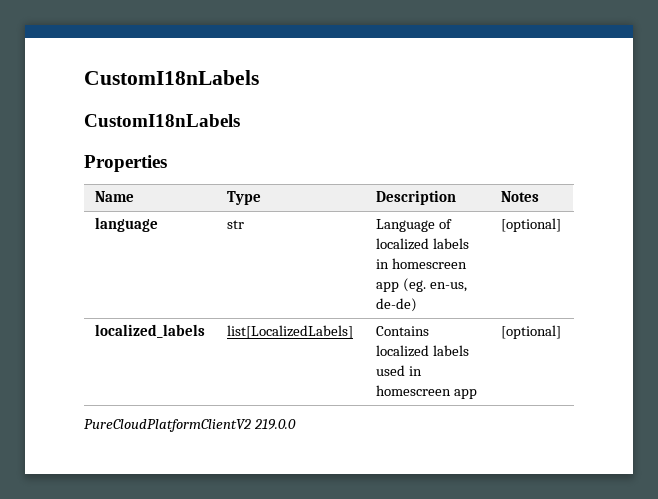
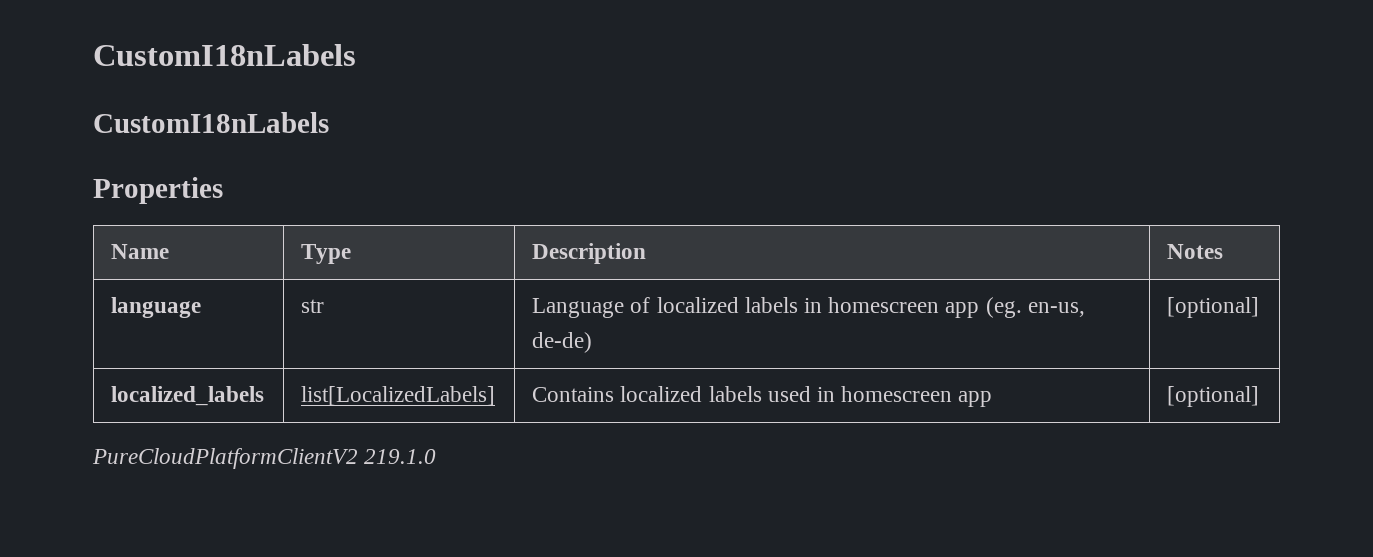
- PureCloudPlatformClientV2 219.0.0
+ PureCloudPlatformClientV2 219.1.0

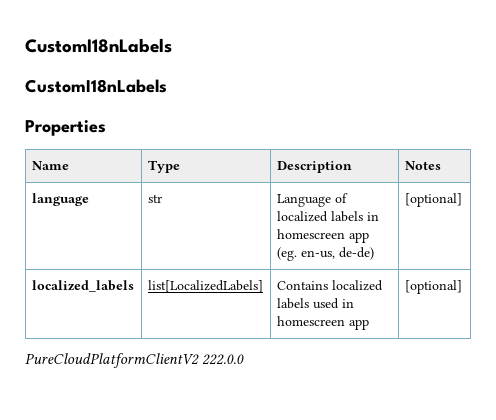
- PureCloudPlatformClientV2 219.1.0
+ PureCloudPlatformClientV2 222.0.0

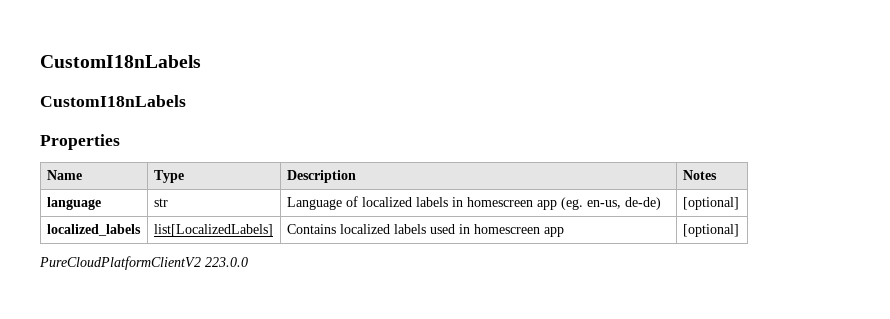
- PureCloudPlatformClientV2 222.0.0
+ PureCloudPlatformClientV2 223.0.0

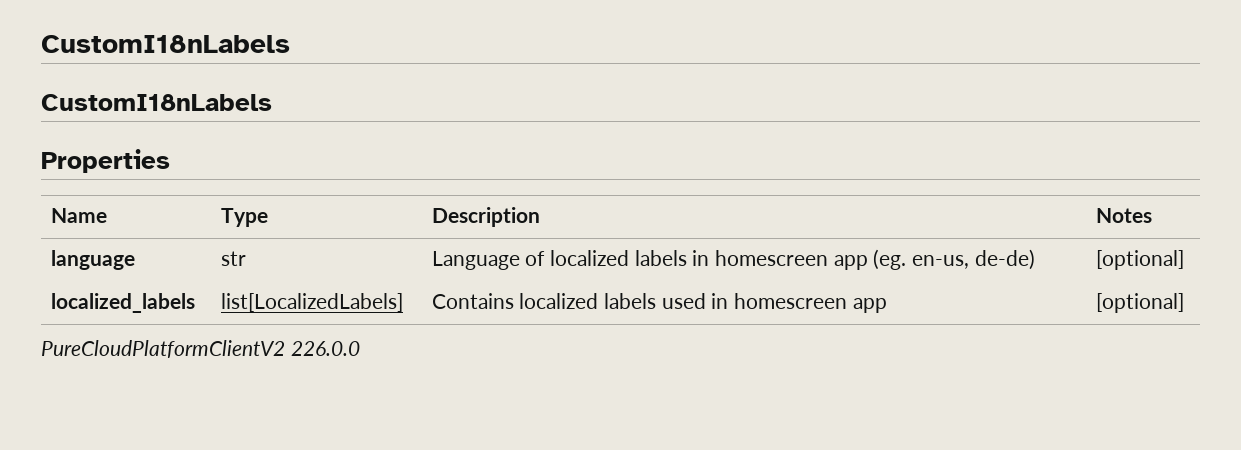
- PureCloudPlatformClientV2 223.0.0
+ PureCloudPlatformClientV2 226.0.0

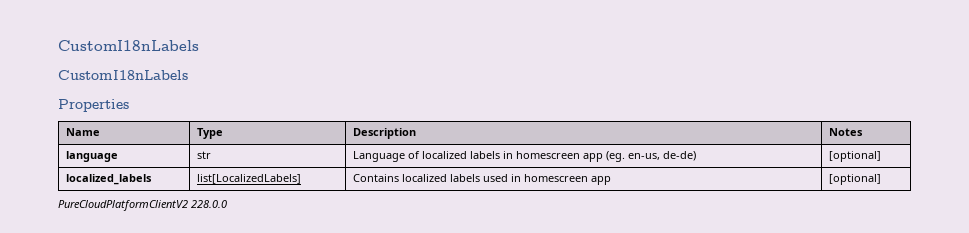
- PureCloudPlatformClientV2 226.0.0
+ PureCloudPlatformClientV2 228.0.0

